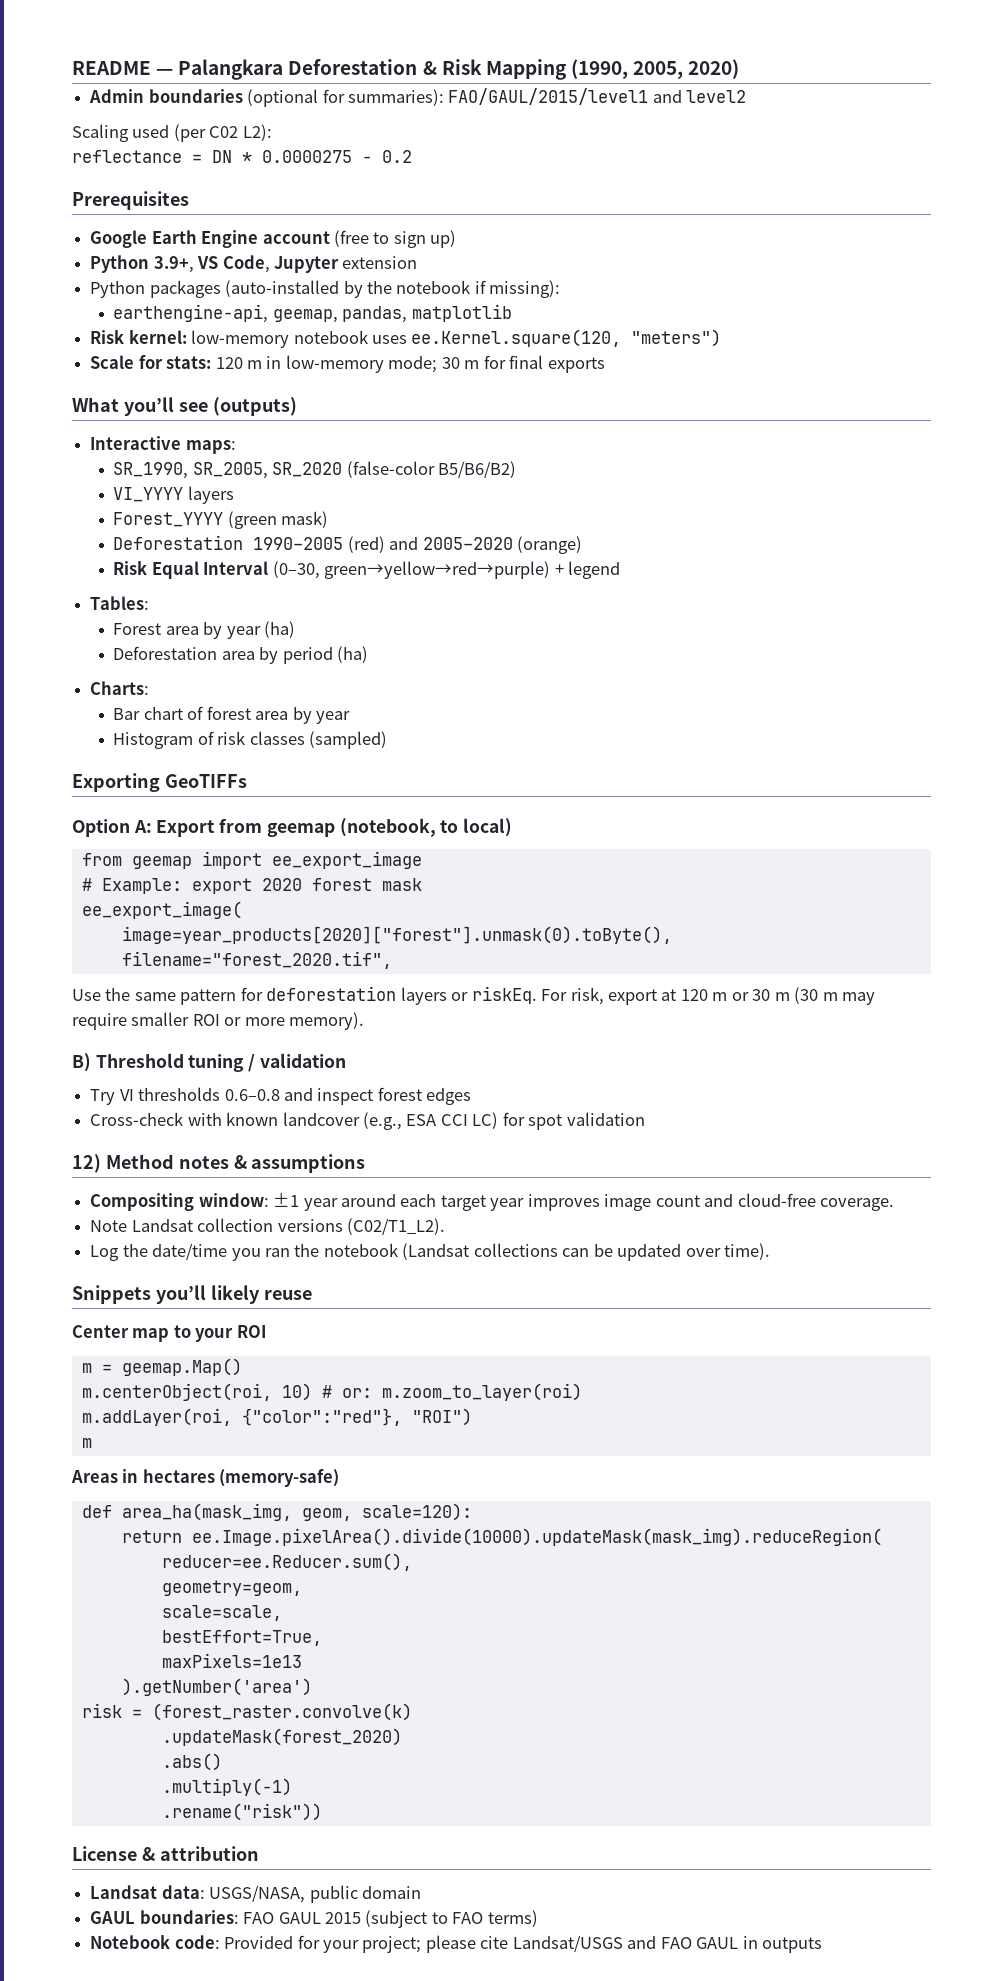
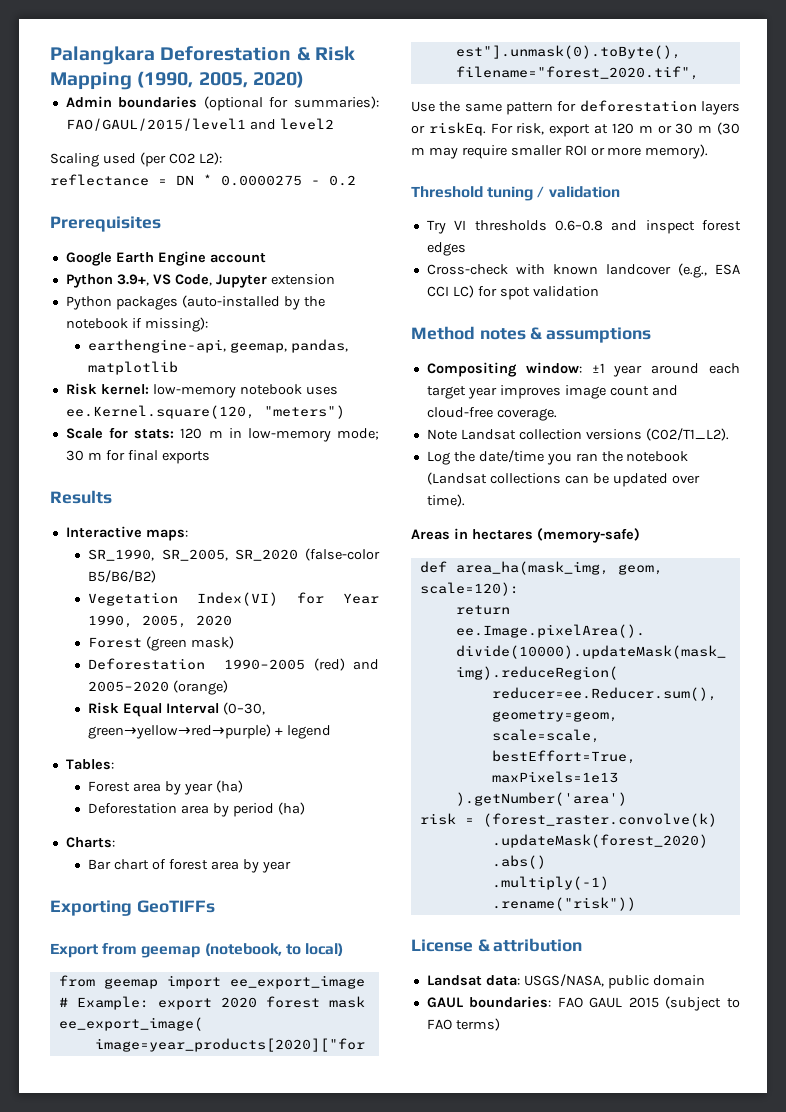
- README — Palangkara Deforestation & Risk Mapping (1990, 2005, 2020)
+ Palangkara Deforestation & Risk Mapping (1990, 2005, 2020)
- Google Earth Engine account (free to sign up)
+ Google Earth Engine account
- What you’ll see (outputs)
+ Results
- VI_YYYY layers
- Forest_YYYY (green mask)
+ Vegetation Index(VI) for Year 1990, 2005, 2020
+ Forest (green mask)
- Histogram of risk classes (sampled)
- Option A: Export from geemap (notebook, to local)
+ Export from geemap (notebook, to local)
- B) Threshold tuning / validation
+ Threshold tuning / validation
- 12) Method notes & assumptions
+ Method notes & assumptions
- Snippets you’ll likely reuse
- Center map to your ROI
- m = geemap.Map()
- m.centerObject(roi, 10) # or: m.zoom_to_layer(roi)
- m.addLayer(roi, {"color":"red"}, "ROI")
- m
- Notebook code: Provided for your project; please cite Landsat/USGS and FAO GAUL in outputs

